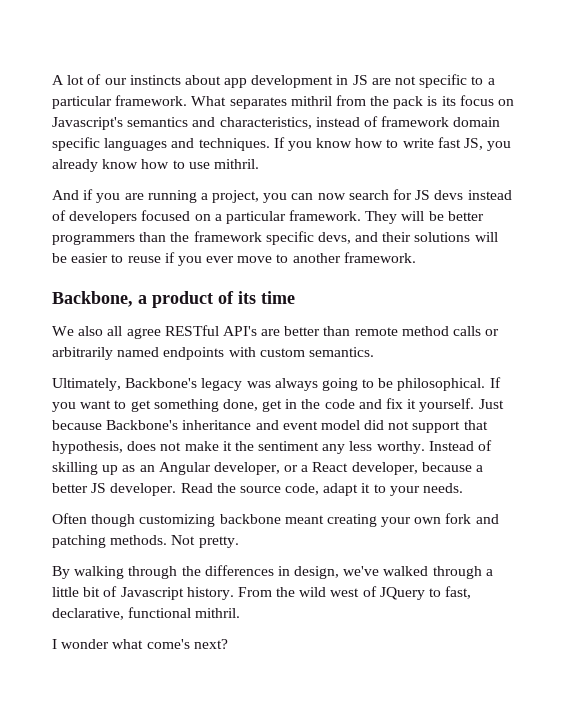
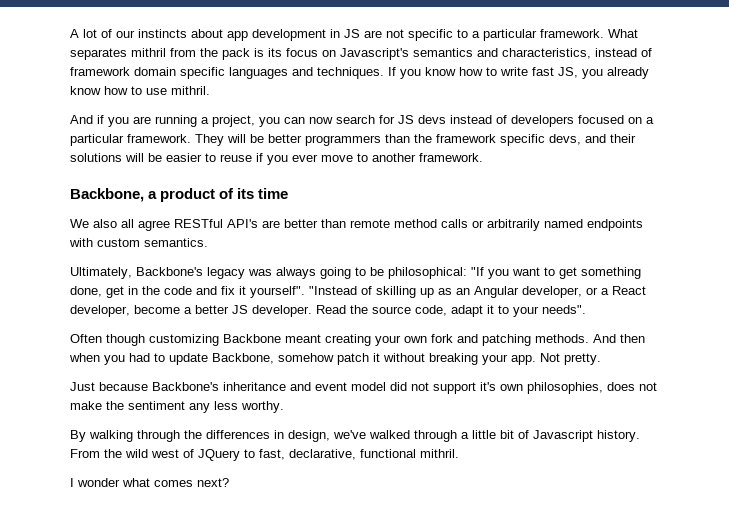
- Ultimately, Backbone's legacy was always going to be philosophical. If you want to get something done, get in the code and fix it yourself. Just because Backbone's inheritance and event model did not support that hypothesis, does not make it the sentiment any less worthy. Instead of skilling up as an Angular developer, or a React developer, because a better JS developer.
+ Ultimately, Backbone's legacy was always going to be philosophical: "If you want to get something done, get in the code and fix it yourself". "Instead of skilling up as an Angular developer, or a React developer, become a better JS developer.
- Read the source code, adapt it to your needs.
+ Read the source code, adapt it to your needs".
- Often though customizing backbone meant creating your own fork and patching methods.
+ Often though customizing Backbone meant creating your own fork and patching methods.
- Not pretty.
+ And then when you had to update Backbone, somehow patch it without breaking your app. Not pretty.
+ Just because Backbone's inheritance and event model did not support it's own philosophies, does not make the sentiment any less worthy.
- I wonder what come's next?
+ I wonder what comes next?

